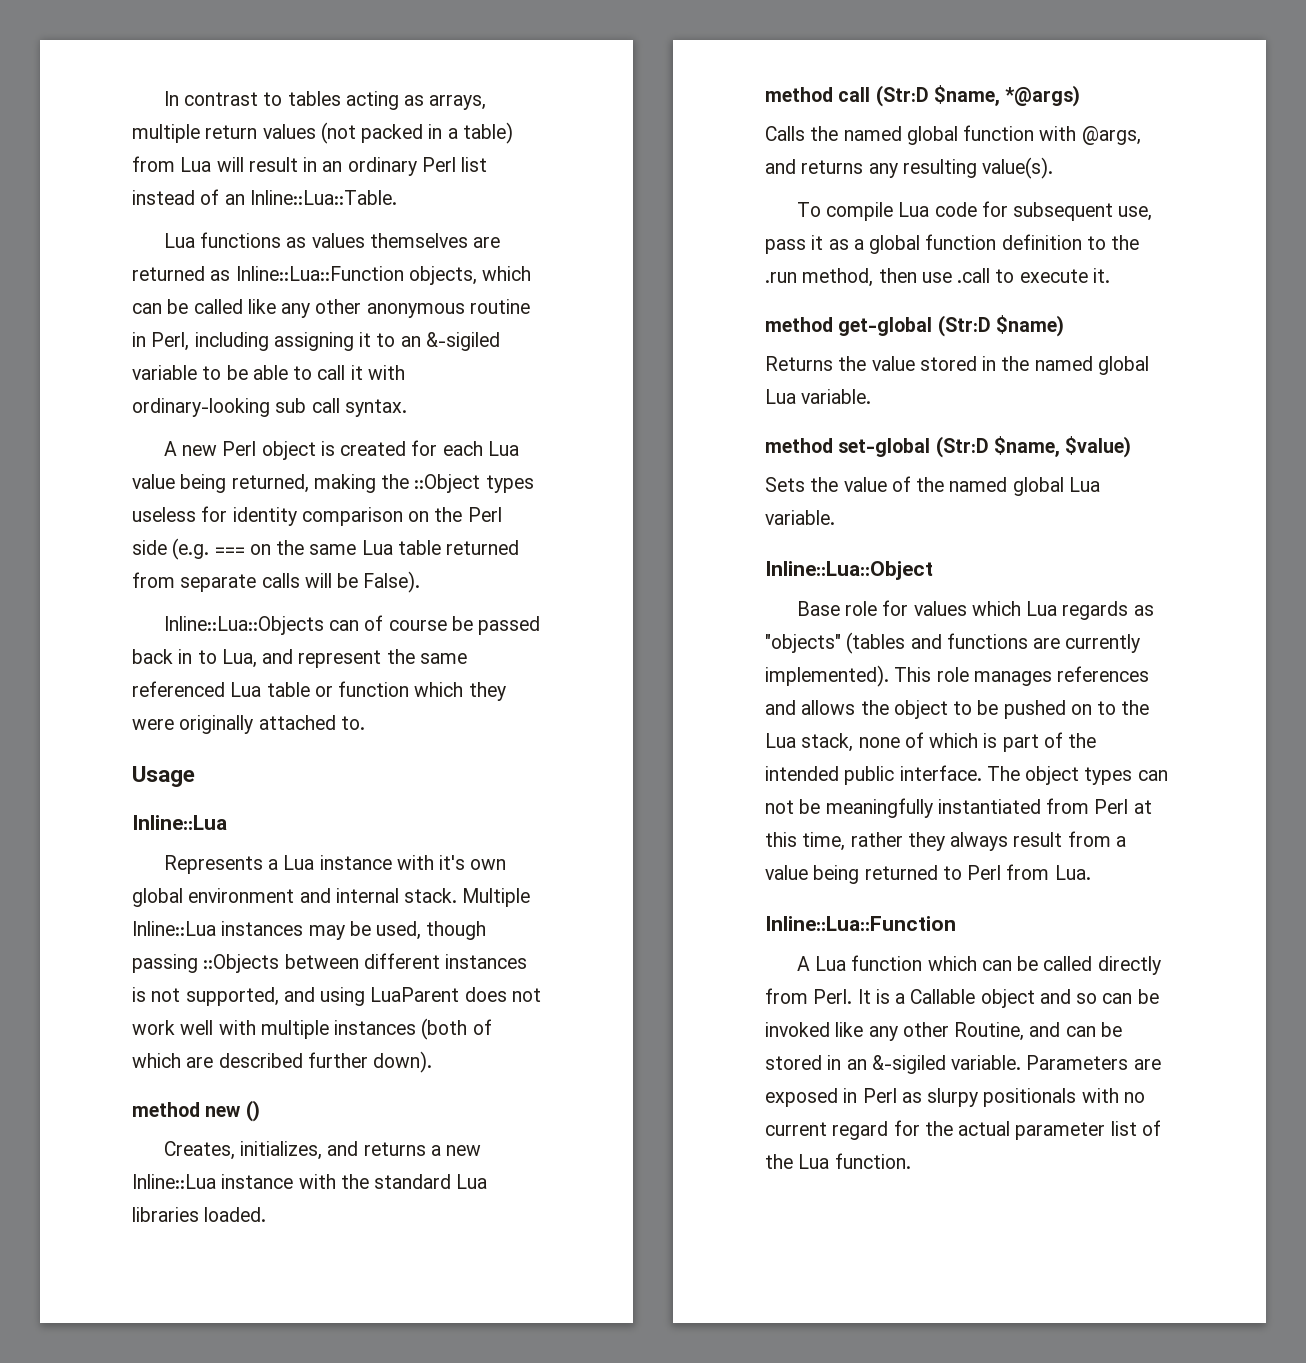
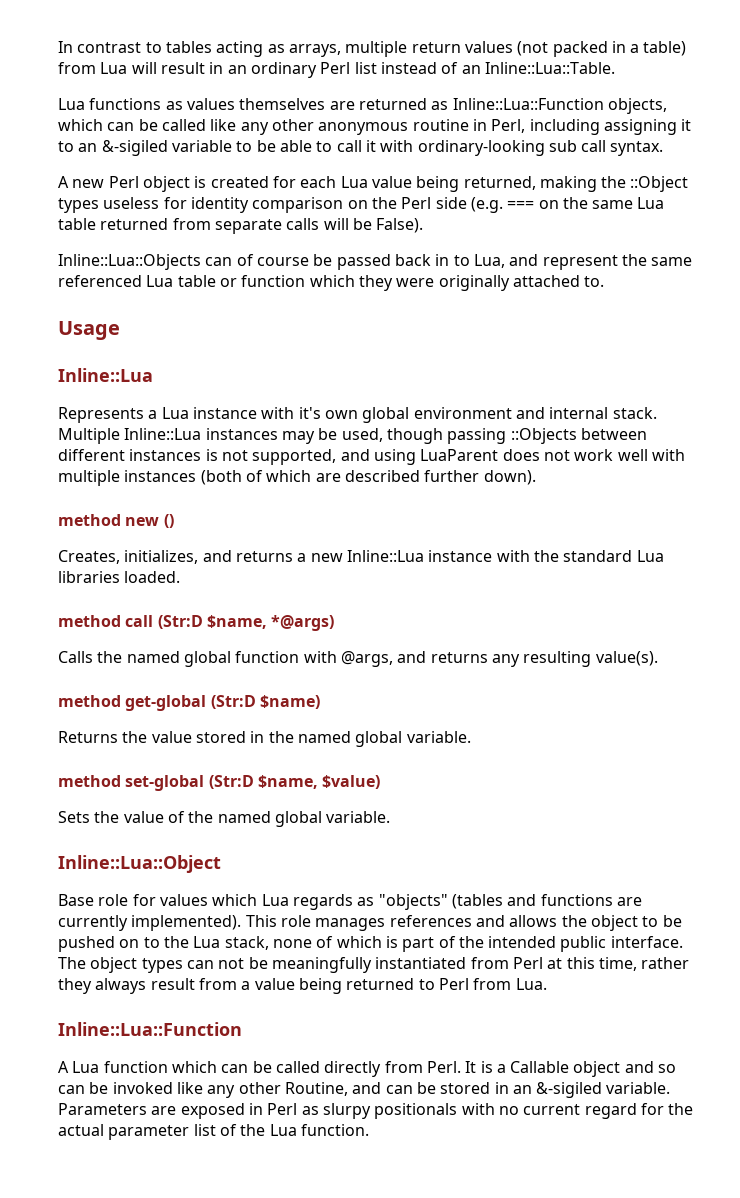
- To compile Lua code for subsequent use, pass it as a global function definition to the .run method, then use .call to execute it.
- Returns the value stored in the named global Lua variable.
+ Returns the value stored in the named global variable.
- Sets the value of the named global Lua variable.
+ Sets the value of the named global variable.

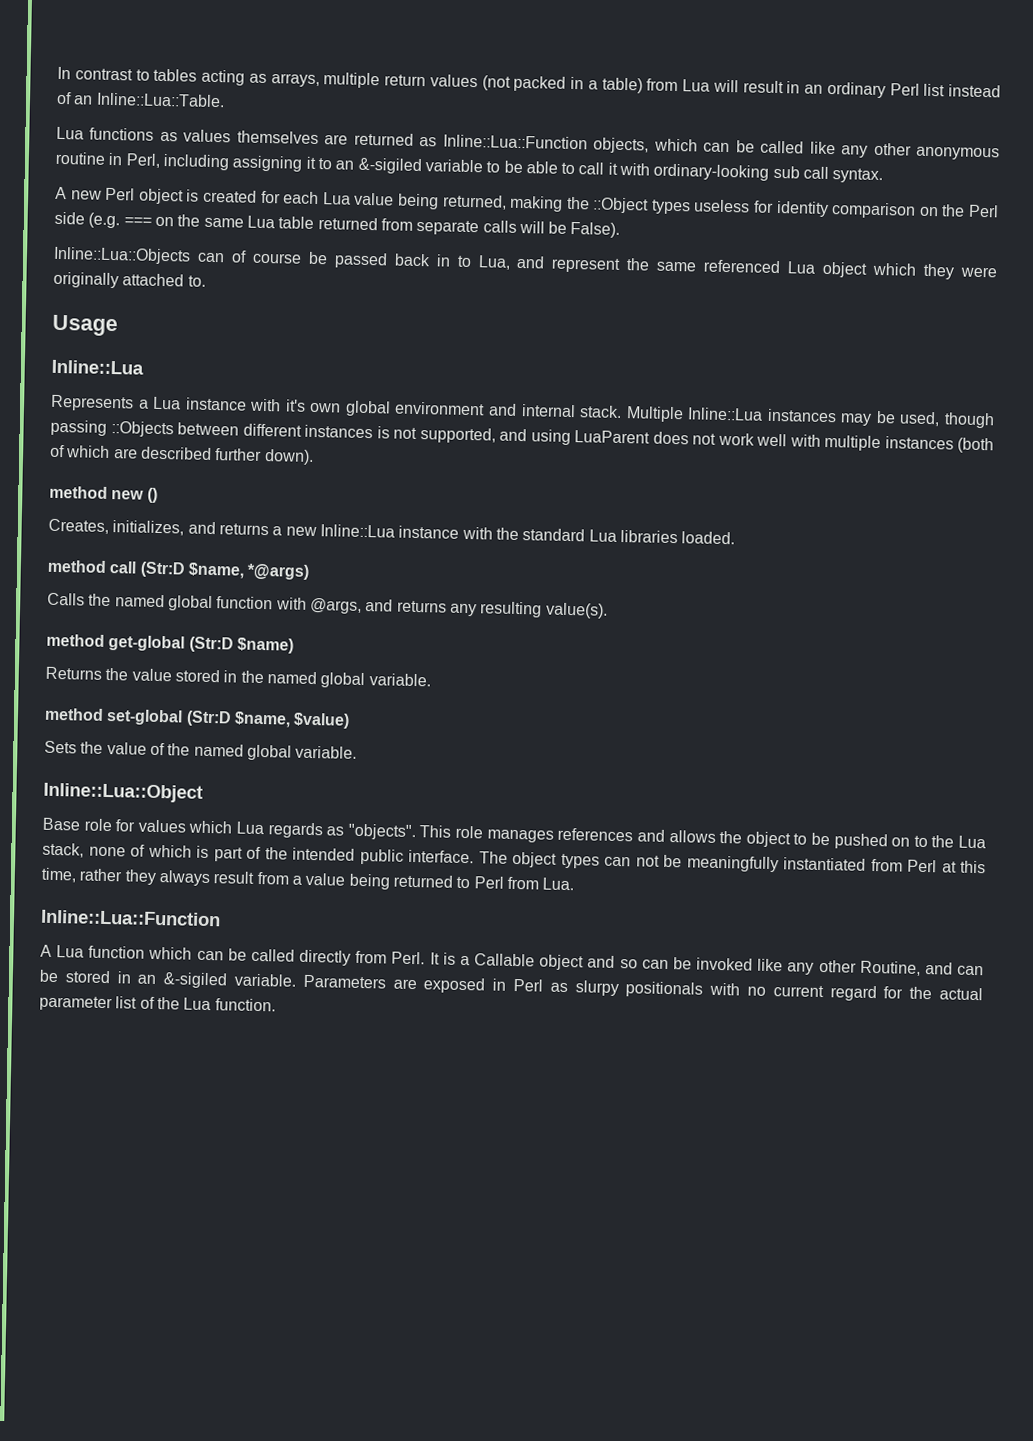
- Inline::Lua::Objects can of course be passed back in to Lua, and represent the same referenced Lua table or function which they were originally attached to.
+ Inline::Lua::Objects can of course be passed back in to Lua, and represent the same referenced Lua object which they were originally attached to.
- Base role for values which Lua regards as "objects" (tables and functions are currently implemented).
+ Base role for values which Lua regards as "objects".

